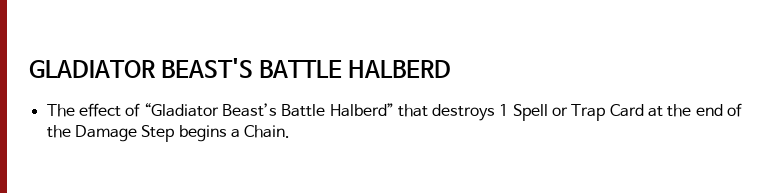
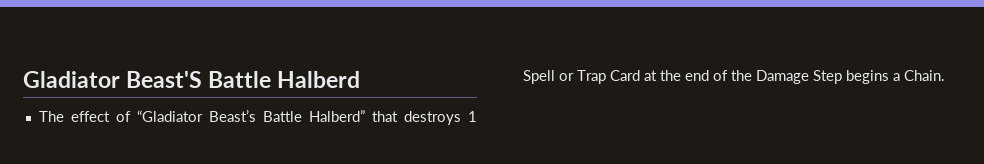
- GLADIATOR BEAST'S BATTLE HALBERD
+ Gladiator Beast'S Battle Halberd

